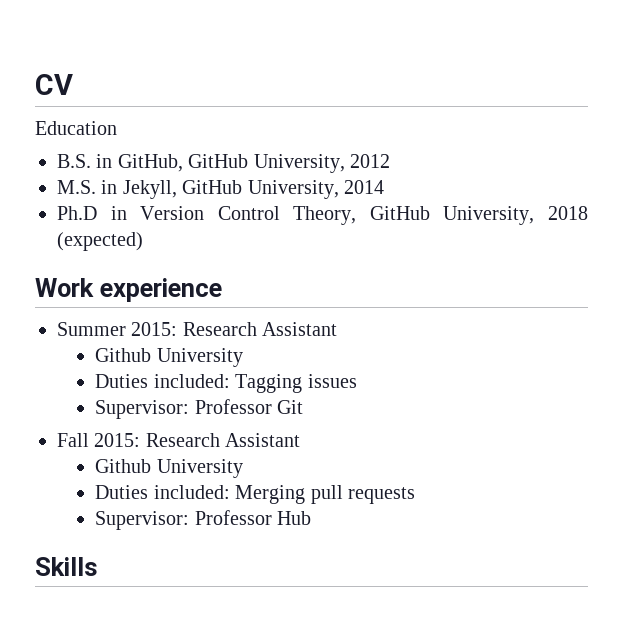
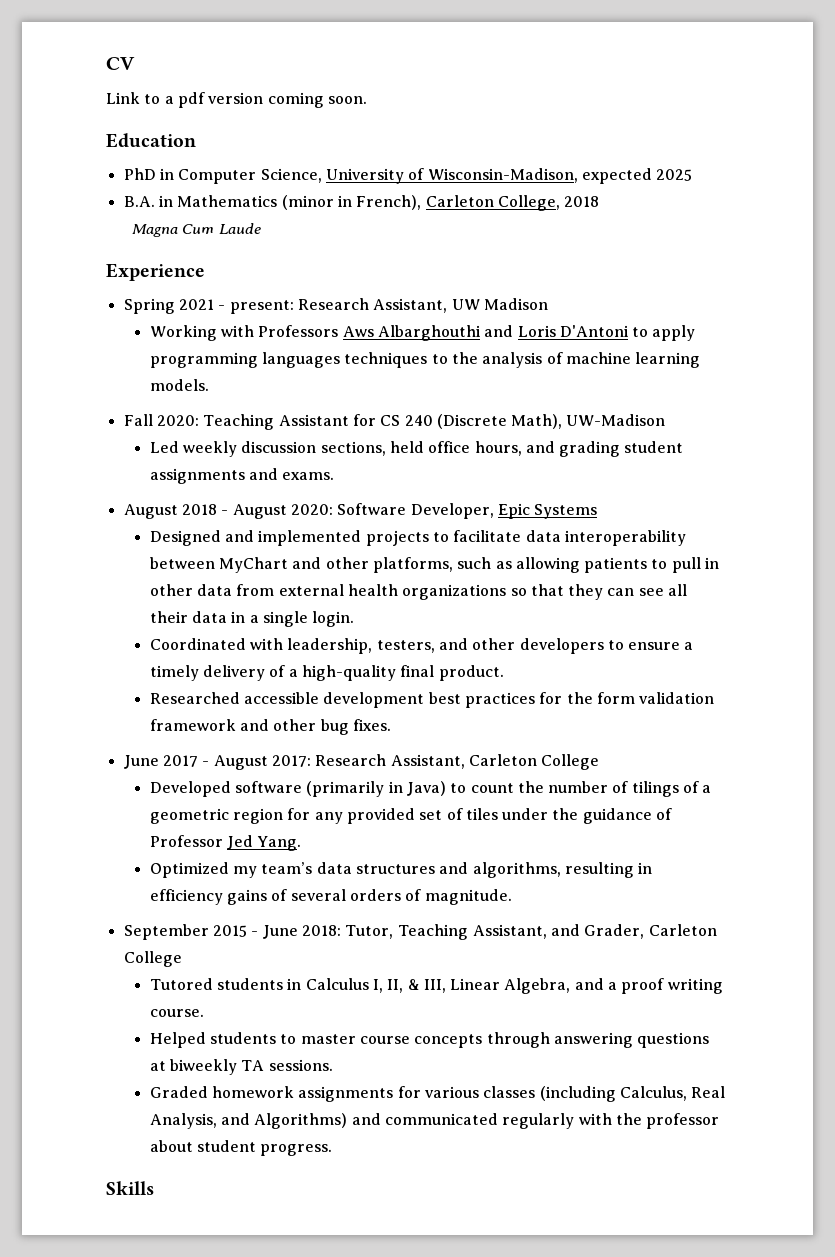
+ Link to a pdf version coming soon.
  Education
- B.S. in GitHub, GitHub University, 2012
- M.S. in Jekyll, GitHub University, 2014
- Ph.D in Version Control Theory, GitHub University, 2018 (expected)
- Work experience
- Summer 2015: Research Assistant
- Github University
- Duties included: Tagging issues
- Supervisor: Professor Git
- Fall 2015: Research Assistant
- Github University
- Duties included: Merging pull requests
- Supervisor: Professor Hub
+ PhD in Computer Science, University of Wisconsin-Madison, expected 2025
+ B.A. in Mathematics (minor in French), Carleton College, 2018
+ Magna Cum Laude
+ Experience
+ Spring 2021 - present: Research Assistant, UW Madison
+ Working with Professors Aws Albarghouthi and Loris D'Antoni to apply programming languages techniques to the analysis of machine learning models.
+ Fall 2020: Teaching Assistant for CS 240 (Discrete Math), UW-Madison
+ Led weekly discussion sections, held office hours, and grading student assignments and exams.
+ August 2018 - August 2020: Software Developer, Epic Systems
+ Designed and implemented projects to facilitate data interoperability between MyChart and other platforms, such as allowing patients to pull in other data from external health organizations so that they can see all their data in a single login.
+ Coordinated with leadership, testers, and other developers to ensure a timely delivery of a high-quality final product.
+ Researched accessible development best practices for the form validation framework and other bug fixes.
+ June 2017 - August 2017: Research Assistant, Carleton College
+ Developed software (primarily in Java) to count the number of tilings of a geometric region for any provided set of tiles under the guidance of Professor Jed Yang.
+ Optimized my team’s data structures and algorithms, resulting in efficiency gains of several orders of magnitude.
+ September 2015 - June 2018: Tutor, Teaching Assistant, and Grader, Carleton College
+ Tutored students in Calculus I, II, & III, Linear Algebra, and a proof writing course.
+ Helped students to master course concepts through answering questions at biweekly TA sessions.
+ Graded homework assignments for various classes (including Calculus, Real Analysis, and Algorithms) and communicated regularly with the professor about student progress.

